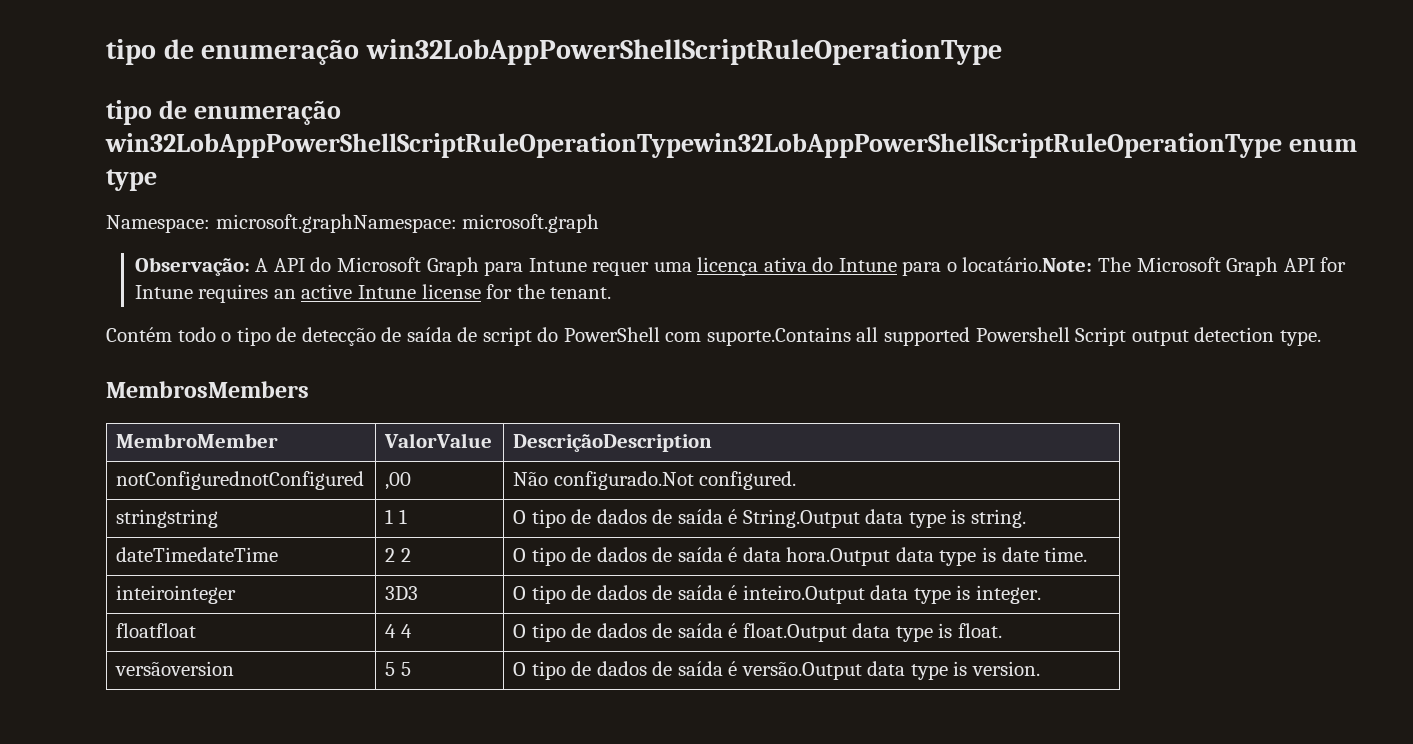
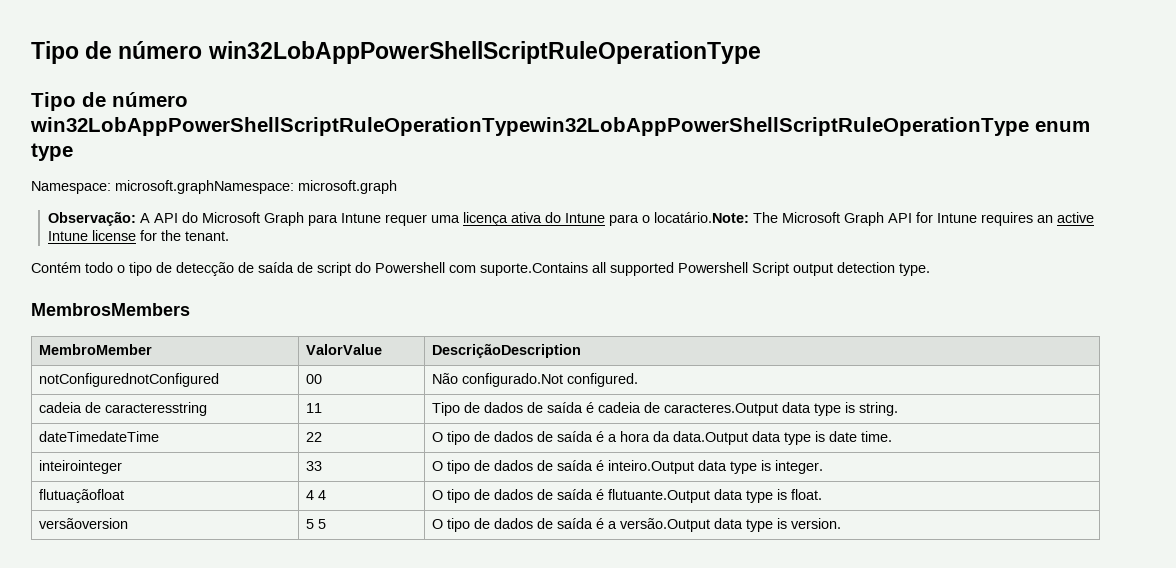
- tipo de enumeração win32LobAppPowerShellScriptRuleOperationType
- tipo de enumeração win32LobAppPowerShellScriptRuleOperationTypewin32LobAppPowerShellScriptRuleOperationType enum type
+ Tipo de número win32LobAppPowerShellScriptRuleOperationType
+ Tipo de número win32LobAppPowerShellScriptRuleOperationTypewin32LobAppPowerShellScriptRuleOperationType enum type
- Contém todo o tipo de detecção de saída de script do PowerShell com suporte.Contains all supported Powershell Script output detection type.
+ Contém todo o tipo de detecção de saída de script do Powershell com suporte.Contains all supported Powershell Script output detection type.
- notConfigurednotConfigured | ,00 | Não configurado.Not configured.
+ notConfigurednotConfigured | 00 | Não configurado.Not configured.
- stringstring | 1 1 | O tipo de dados de saída é String.Output data type is string.
- dateTimedateTime | 2 2 | O tipo de dados de saída é data hora.Output data type is date time.
+ cadeia de caracteresstring | 11 | Tipo de dados de saída é cadeia de caracteres.Output data type is string.
+ dateTimedateTime | 22 | O tipo de dados de saída é a hora da data.Output data type is date time.
- inteirointeger | 3D3 | O tipo de dados de saída é inteiro.Output data type is integer.
+ inteirointeger | 33 | O tipo de dados de saída é inteiro.Output data type is integer.
- floatfloat | 4 4 | O tipo de dados de saída é float.Output data type is float.
+ flutuaçãofloat | 4 4 | O tipo de dados de saída é flutuante.Output data type is float.
- versãoversion | 5 5 | O tipo de dados de saída é versão.Output data type is version.
+ versãoversion | 5 5 | O tipo de dados de saída é a versão.Output data type is version.

